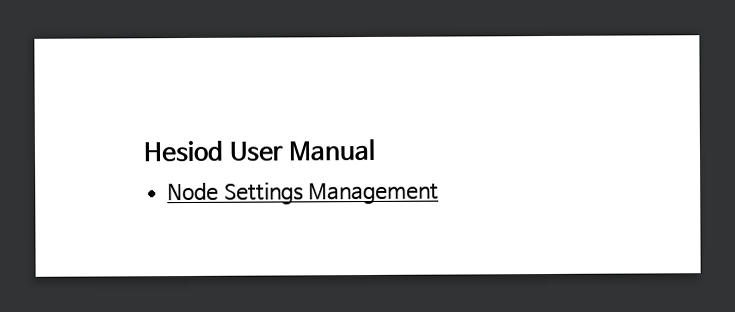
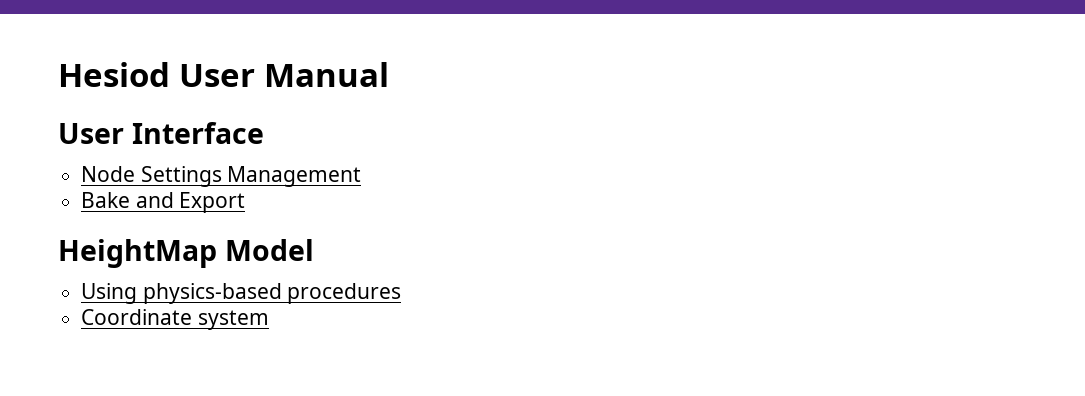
+ User Interface
+ Bake and Export
+ HeightMap Model
+ Using physics-based procedures
+ Coordinate system

